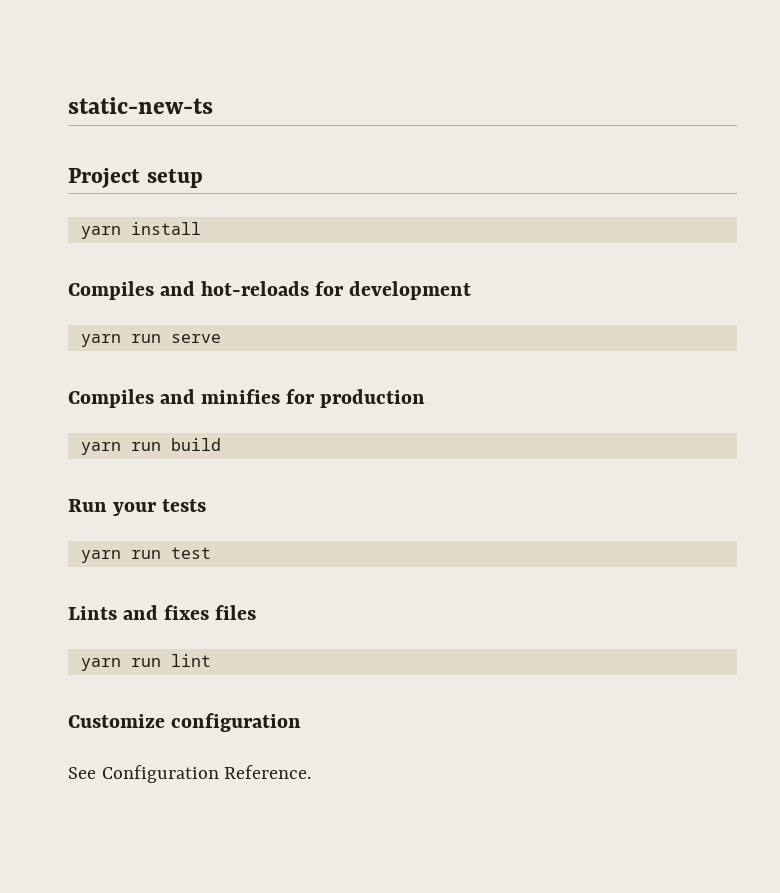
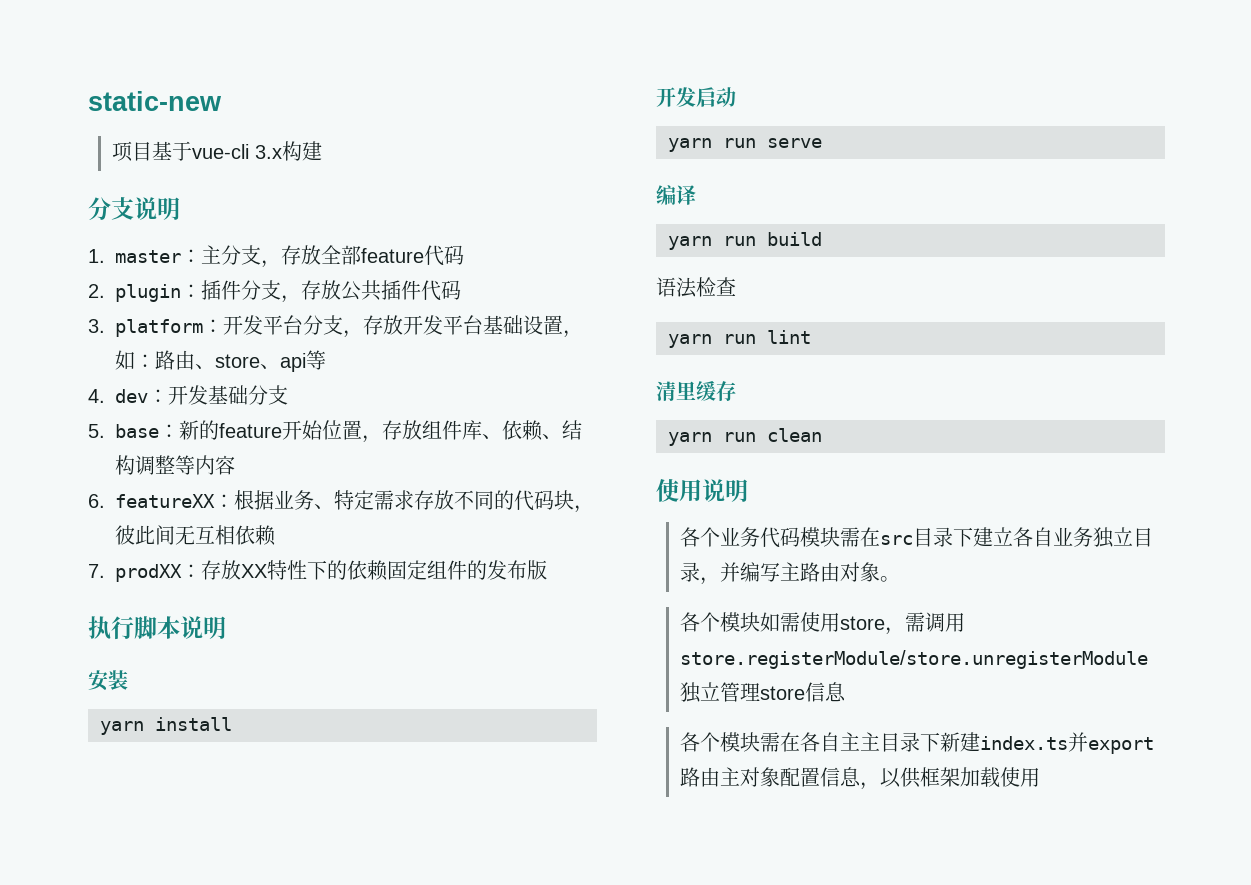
- static-new-ts
- Project setup
+ static-new
+ 项目基于vue-cli 3.x构建
+ 分支说明
+ 1. master：主分支，存放全部feature代码
+ 2. plugin：插件分支，存放公共插件代码
+ 3. platform：开发平台分支，存放开发平台基础设置，如：路由、store、api等
+ 4. dev：开发基础分支
+ 5. base：新的feature开始位置，存放组件库、依赖、结构调整等内容
+ 6. featureXX：根据业务、特定需求存放不同的代码块，彼此间无互相依赖
+ 7. prodXX：存放XX特性下的依赖固定组件的发布版
+ 执行脚本说明
+ 安装
  yarn install
- Compiles and hot-reloads for development
+ 开发启动
  yarn run serve
- Compiles and minifies for production
+ 编译
  yarn run build
- Run your tests
- yarn run test
- Lints and fixes files
+ 语法检查
  yarn run lint
- Customize configuration
- See Configuration Reference.
+ 清里缓存
+ yarn run clean
+ 使用说明
+ 各个业务代码模块需在src目录下建立各自业务独立目录，并编写主路由对象。
+ 各个模块如需使用store，需调用store.registerModule/store.unregisterModule独立管理store信息
+ 各个模块需在各自主主目录下新建index.ts并export路由主对象配置信息，以供框架加载使用

